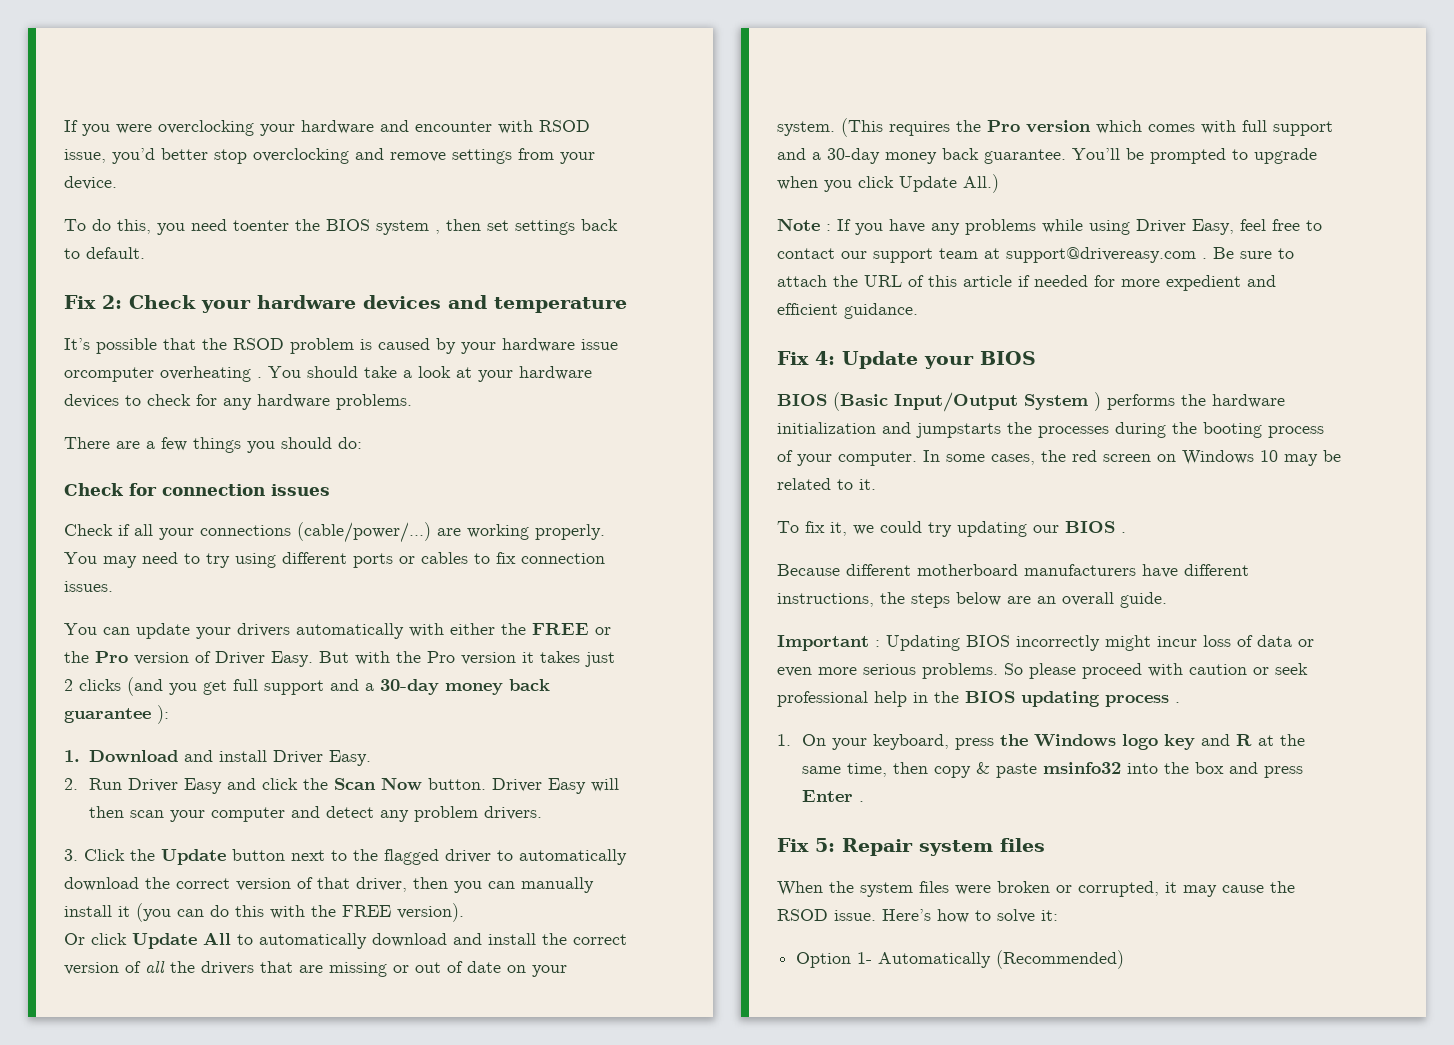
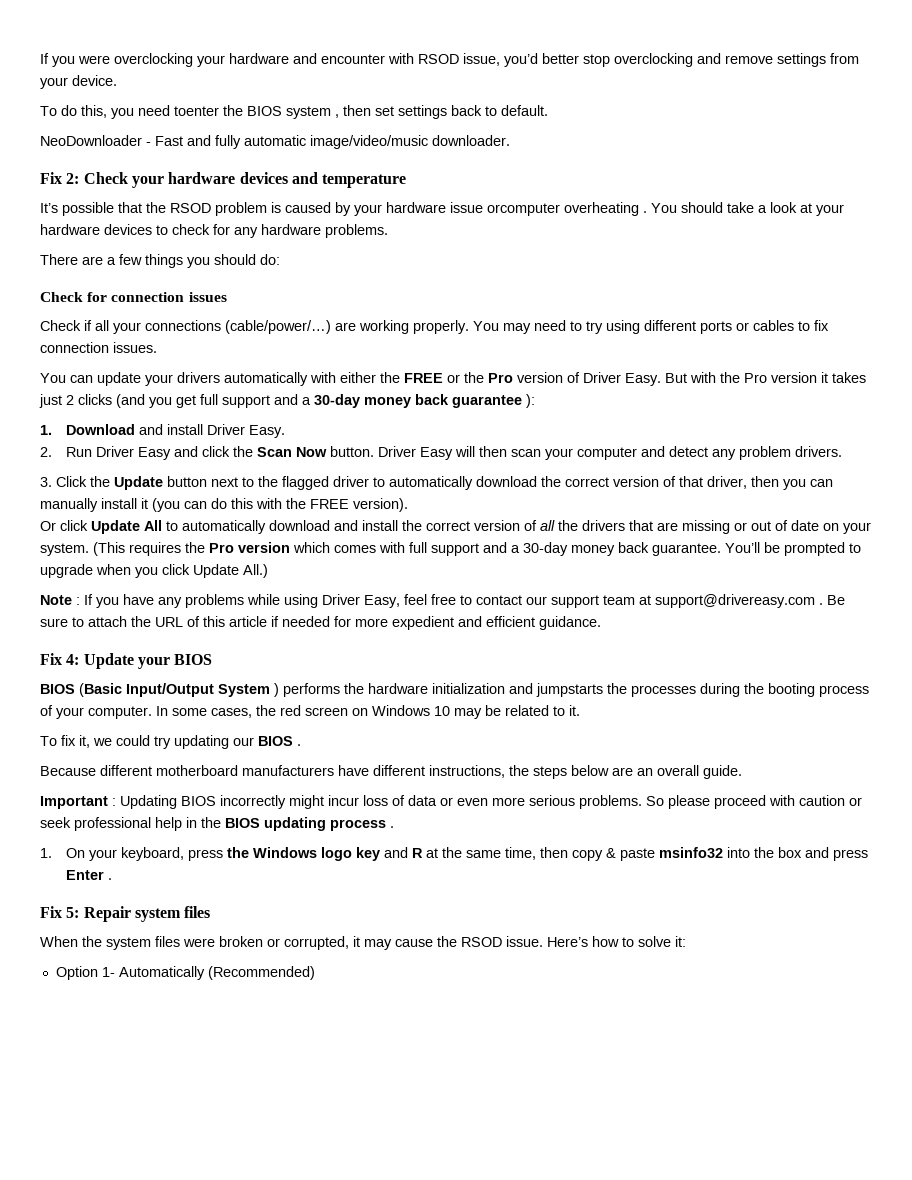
+ NeoDownloader - Fast and fully automatic image/video/music downloader.

